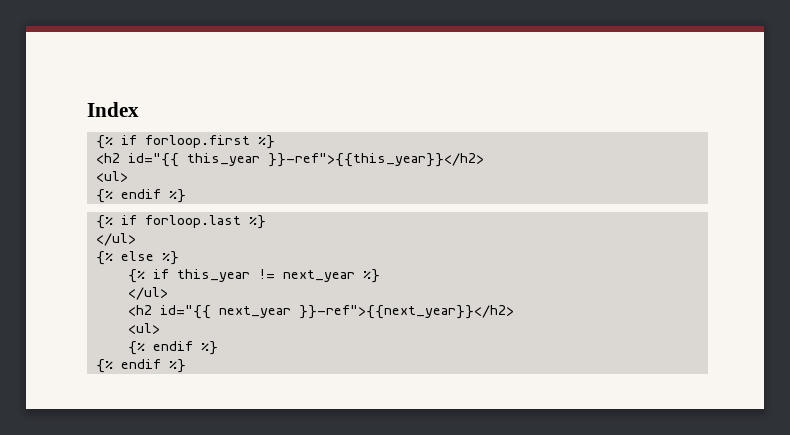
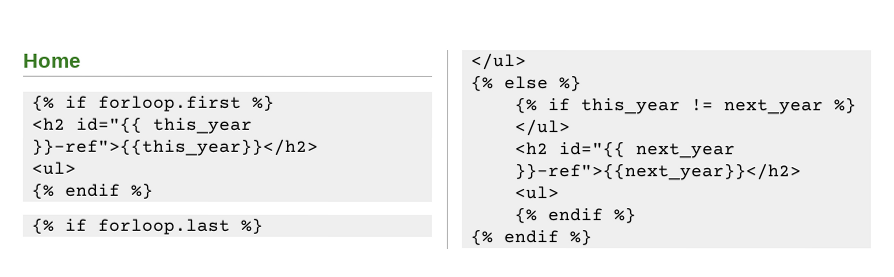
- Index
+ Home

